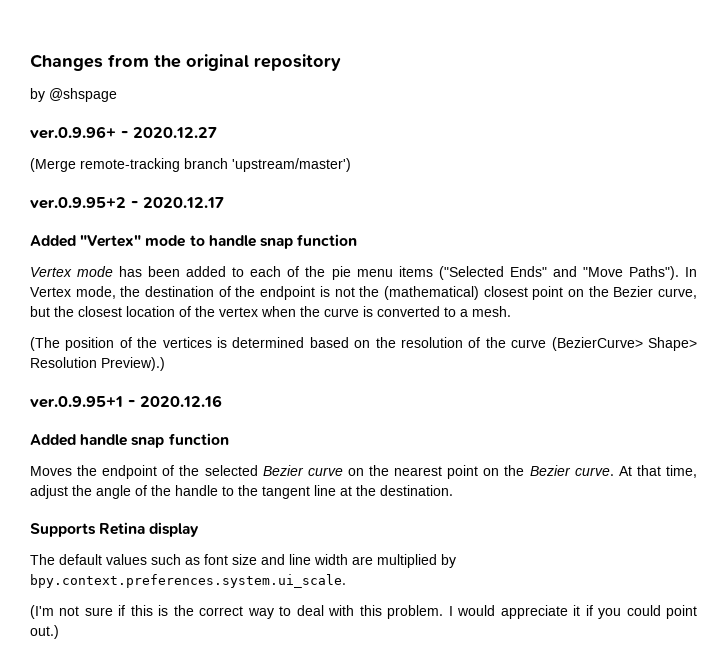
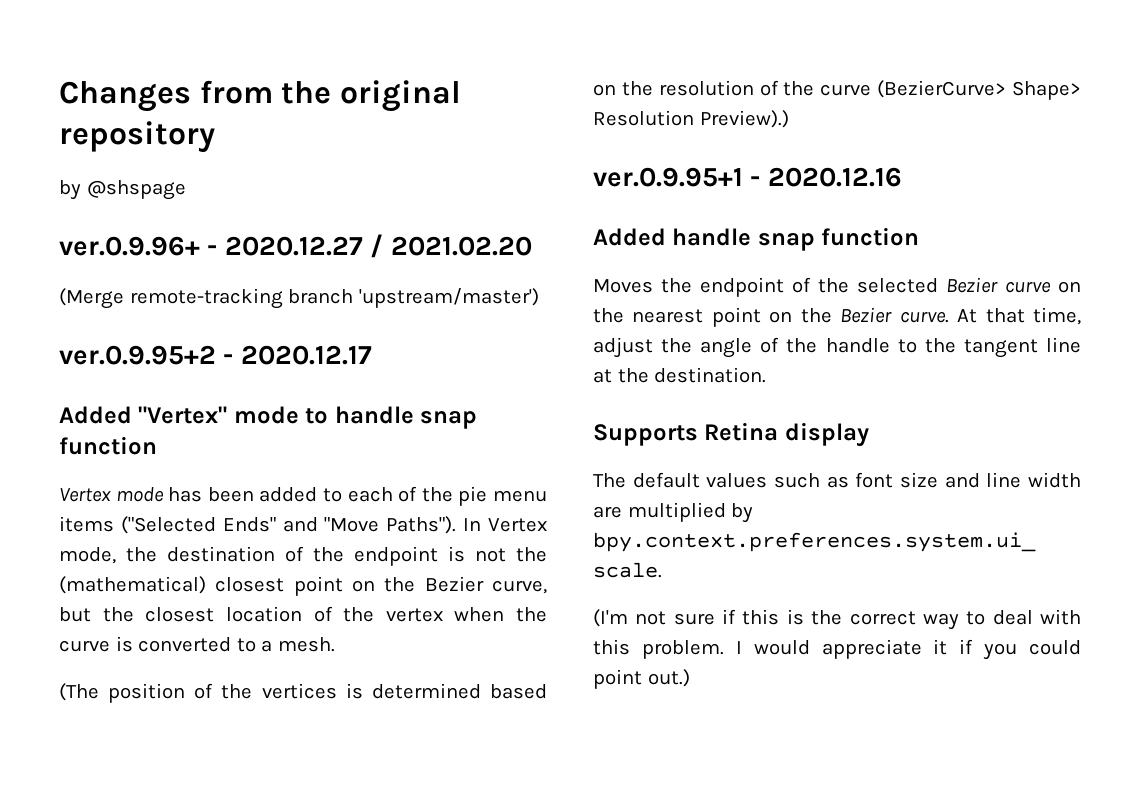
- ver.0.9.96+ - 2020.12.27
+ ver.0.9.96+ - 2020.12.27 / 2021.02.20

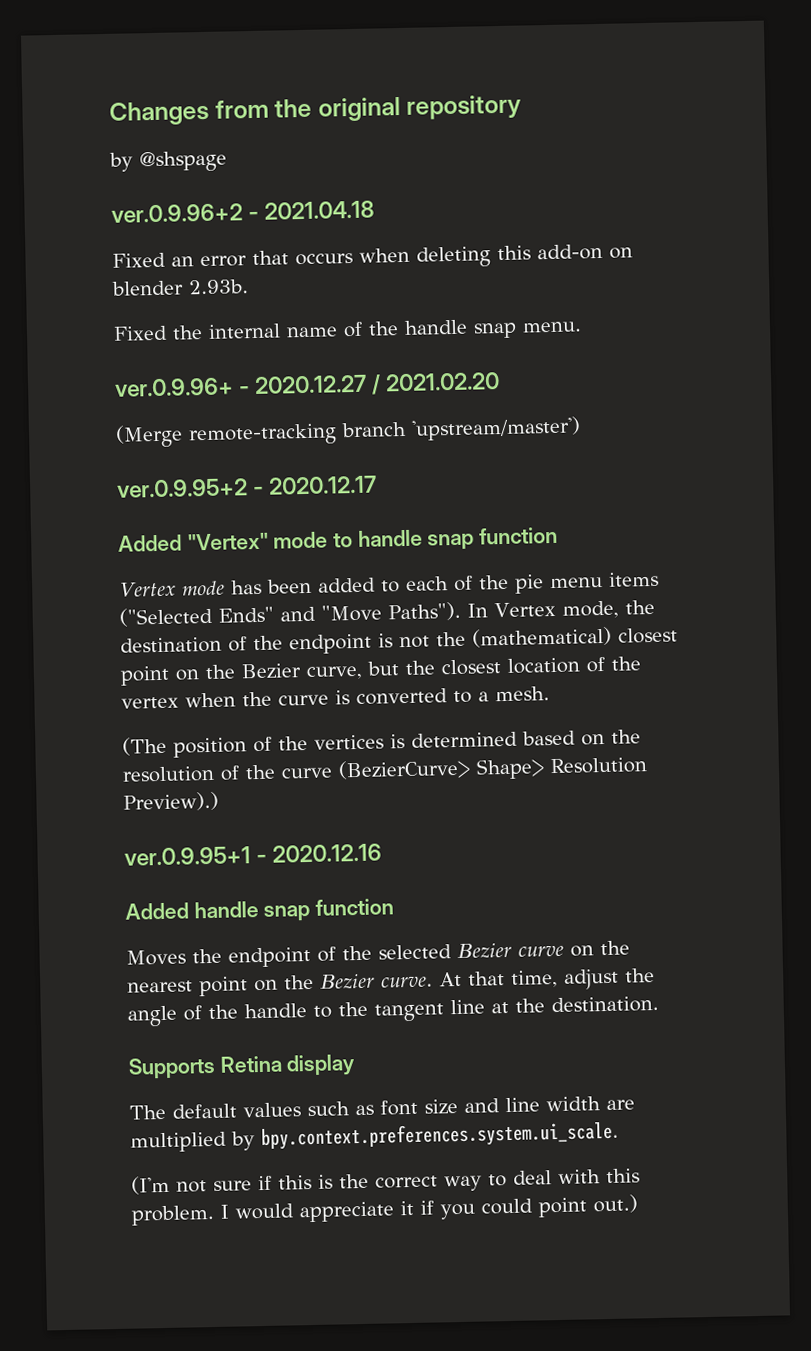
+ ver.0.9.96+2 - 2021.04.18
+ Fixed an error that occurs when deleting this add-on on blender 2.93b.
+ Fixed the internal name of the handle snap menu.

